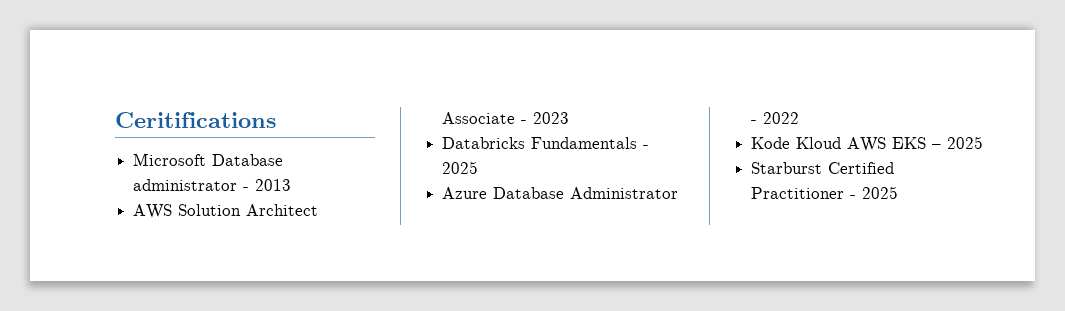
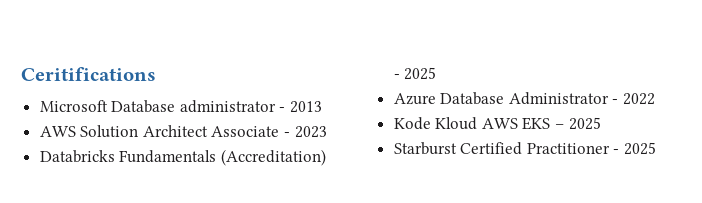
- Databricks Fundamentals - 2025
+ Databricks Fundamentals (Accreditation) - 2025

